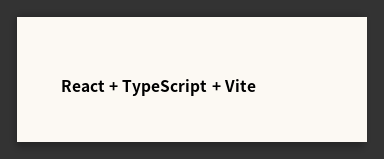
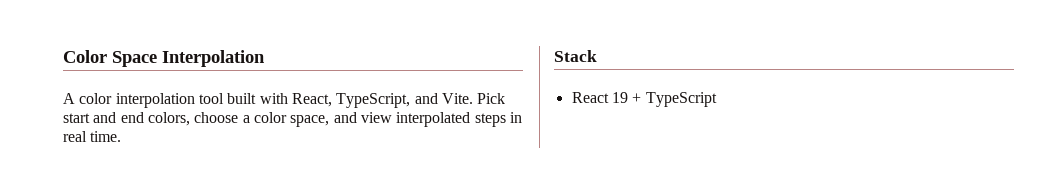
- React + TypeScript + Vite
+ Color Space Interpolation
+ A color interpolation tool built with React, TypeScript, and Vite. Pick start and end colors, choose a color space, and view interpolated steps in real time.
+ Stack
+ React 19 + TypeScript

